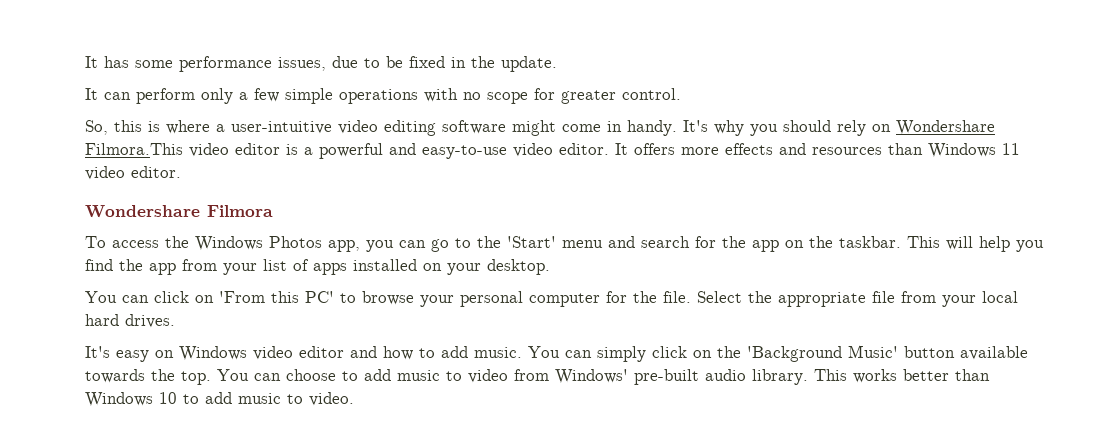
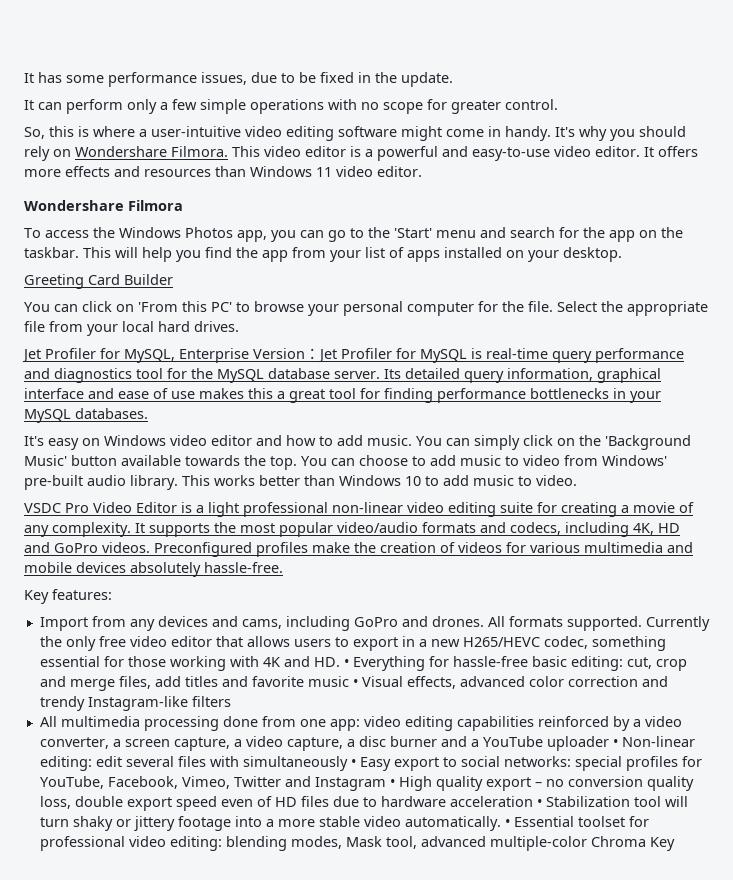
- It's why you should rely on Wondershare Filmora.This video editor is a powerful and easy-to-use video editor.
+ It's why you should rely on Wondershare Filmora. This video editor is a powerful and easy-to-use video editor.
+ Greeting Card Builder
+ Jet Profiler for MySQL, Enterprise Version：Jet Profiler for MySQL is real-time query performance and diagnostics tool for the MySQL database server. Its detailed query information, graphical interface and ease of use makes this a great tool for finding performance bottlenecks in your MySQL databases.
+ VSDC Pro Video Editor is a light professional non-linear video editing suite for creating a movie of any complexity. It supports the most popular video/audio formats and codecs, including 4K, HD and GoPro videos. Preconfigured profiles make the creation of videos for various multimedia and mobile devices absolutely hassle-free.
+ Key features:
+ Import from any devices and cams, including GoPro and drones. All formats supported. Сurrently the only free video editor that allows users to export in a new H265/HEVC codec, something essential for those working with 4K and HD. • Everything for hassle-free basic editing: cut, crop and merge files, add titles and favorite music • Visual effects, advanced color correction and trendy Instagram-like filters
+ All multimedia processing done from one app: video editing capabilities reinforced by a video converter, a screen capture, a video capture, a disc burner and a YouTube uploader • Non-linear editing: edit several files with simultaneously • Easy export to social networks: special profiles for YouTube, Facebook, Vimeo, Twitter and Instagram • High quality export – no conversion quality loss, double export speed even of HD files due to hardware acceleration • Stabilization tool will turn shaky or jittery footage into a more stable video automatically. • Essential toolset for professional video editing: blending modes, Mask tool, advanced multiple-color Chroma Key

